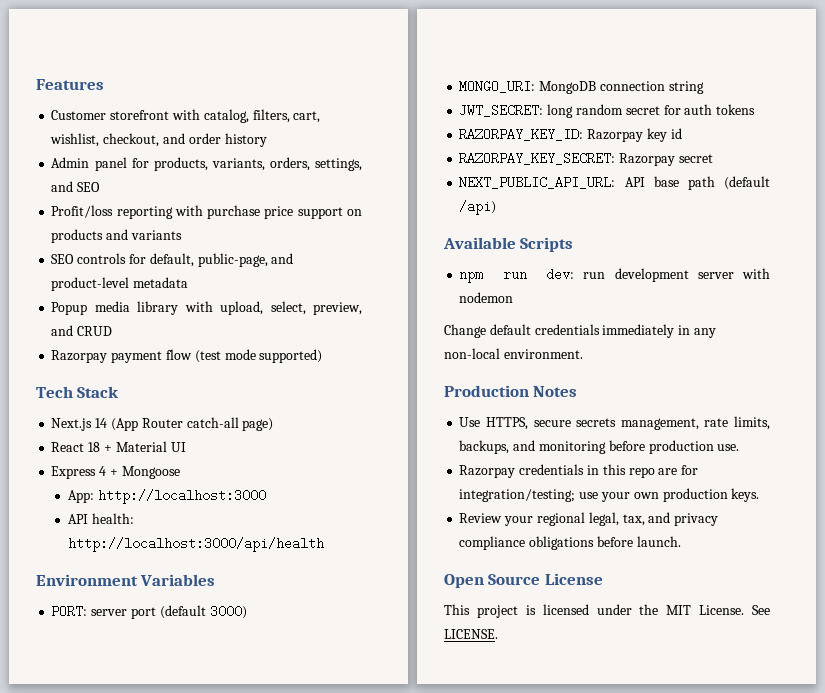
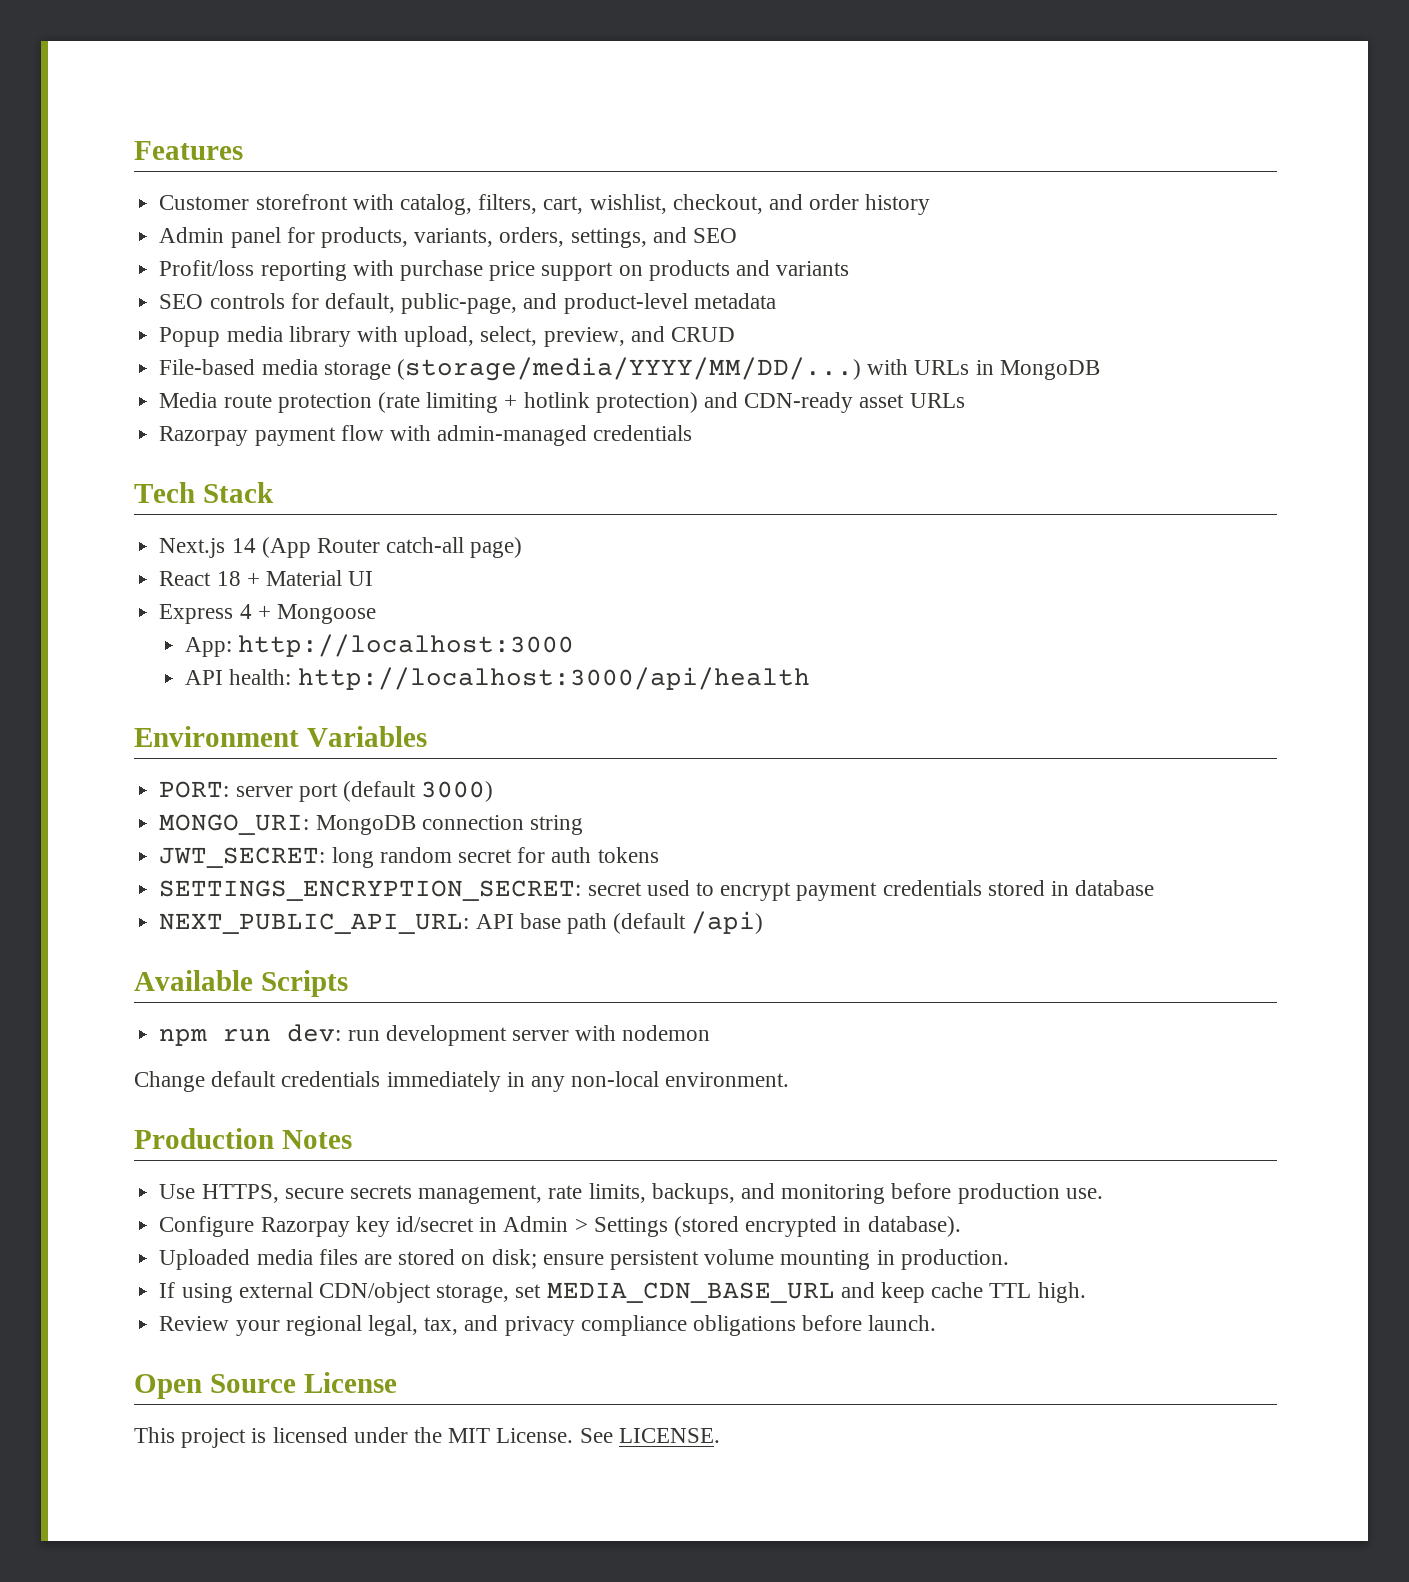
+ File-based media storage (storage/media/YYYY/MM/DD/...) with URLs in MongoDB
+ Media route protection (rate limiting + hotlink protection) and CDN-ready asset URLs
- Razorpay payment flow (test mode supported)
+ Razorpay payment flow with admin-managed credentials
- RAZORPAY_KEY_ID: Razorpay key id
- RAZORPAY_KEY_SECRET: Razorpay secret
+ SETTINGS_ENCRYPTION_SECRET: secret used to encrypt payment credentials stored in database
- Razorpay credentials in this repo are for integration/testing; use your own production keys.
+ Configure Razorpay key id/secret in Admin > Settings (stored encrypted in database).
+ Uploaded media files are stored on disk; ensure persistent volume mounting in production.
+ If using external CDN/object storage, set MEDIA_CDN_BASE_URL and keep cache TTL high.

